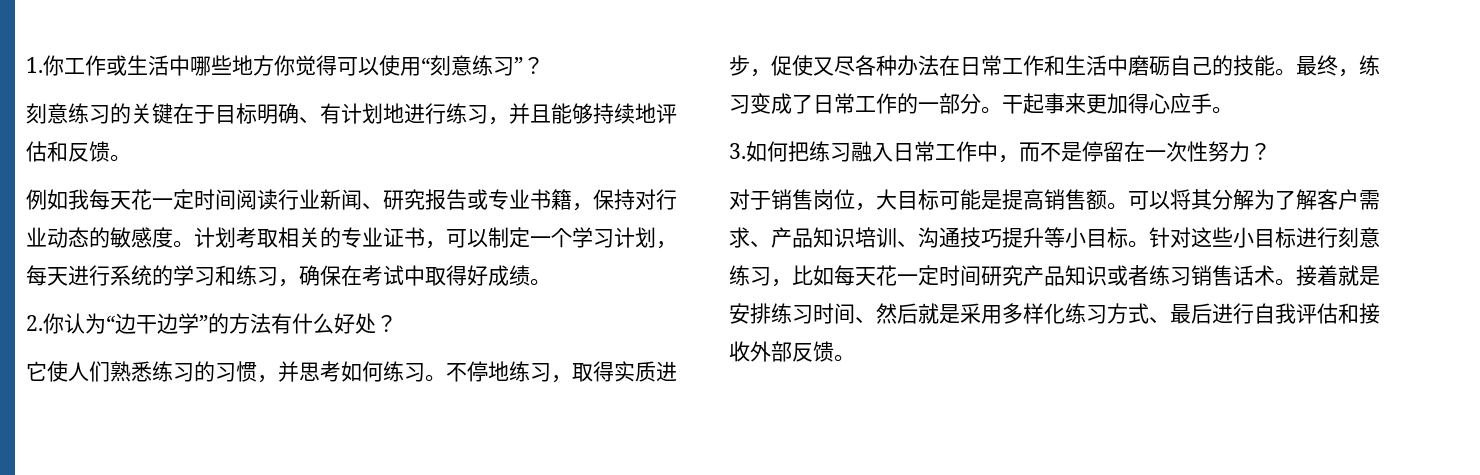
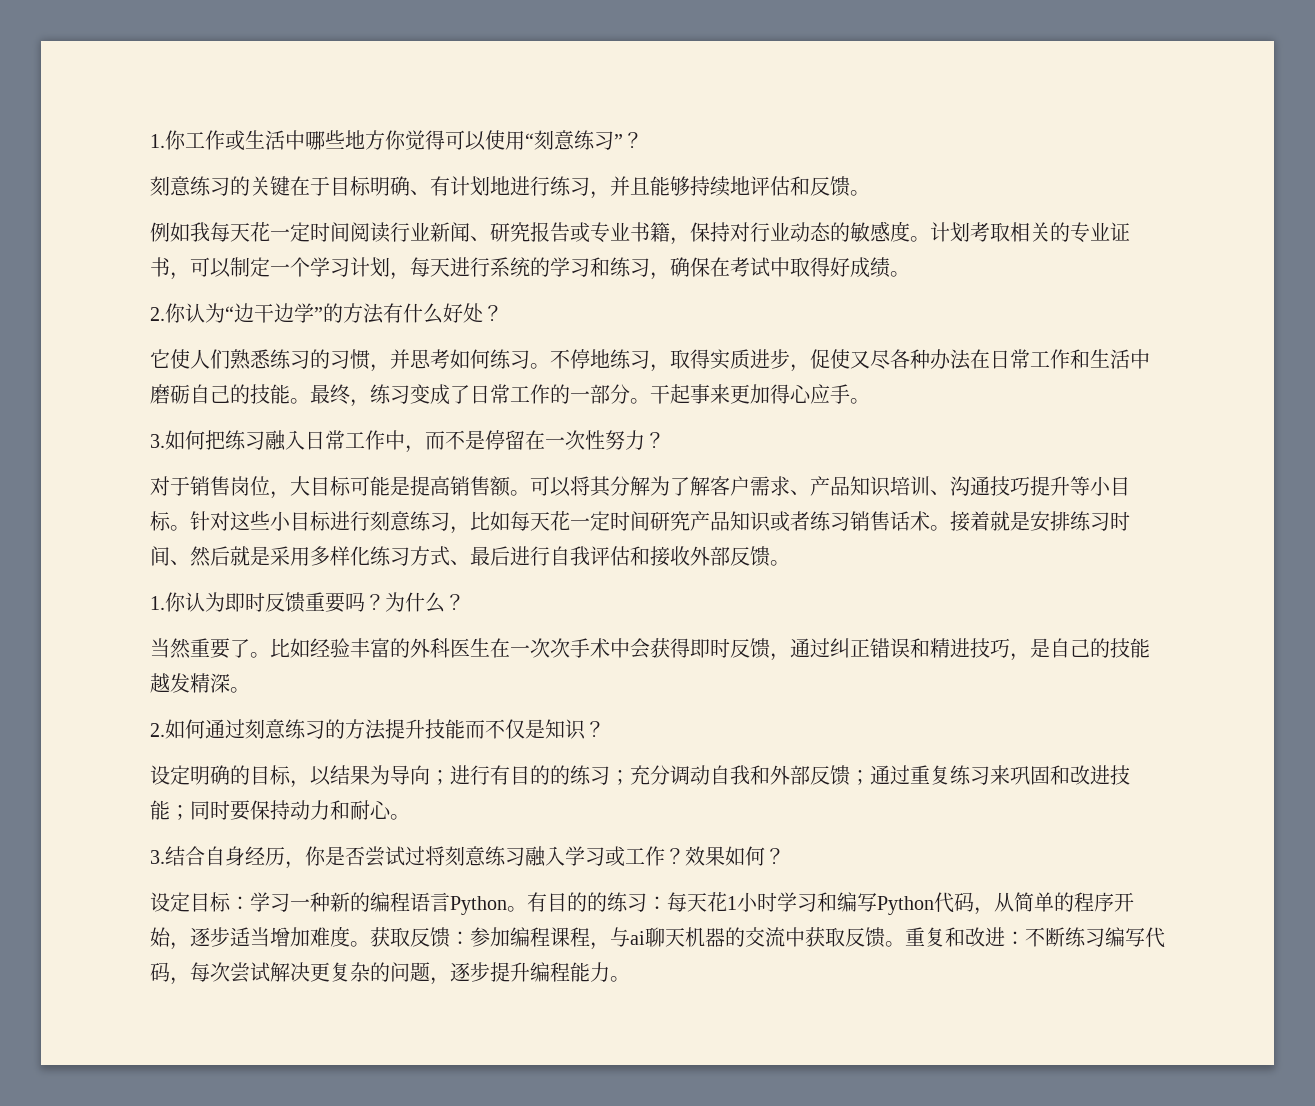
+ 1.你认为即时反馈重要吗？为什么？
+ 当然重要了。比如经验丰富的外科医生在一次次手术中会获得即时反馈，通过纠正错误和精进技巧，是自己的技能越发精深。
+ 2.如何通过刻意练习的方法提升技能而不仅是知识？
+ 设定明确的目标，以结果为导向；进行有目的的练习；充分调动自我和外部反馈；通过重复练习来巩固和改进技能；同时要保持动力和耐心。
+ 3.结合自身经历，你是否尝试过将刻意练习融入学习或工作？效果如何？
+ 设定目标：学习一种新的编程语言Python。有目的的练习：每天花1小时学习和编写Python代码，从简单的程序开始，逐步适当增加难度。获取反馈：参加编程课程，与ai聊天机器的交流中获取反馈。重复和改进：不断练习编写代码，每次尝试解决更复杂的问题，逐步提升编程能力。

